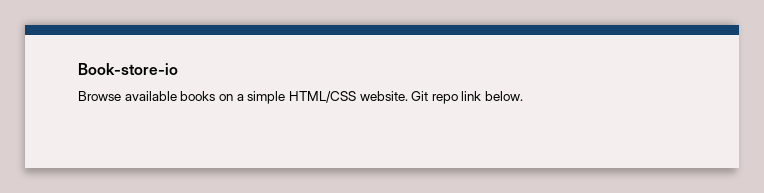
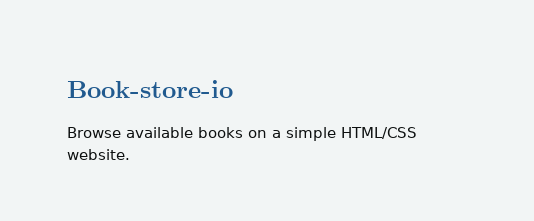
- Git repo link below.

